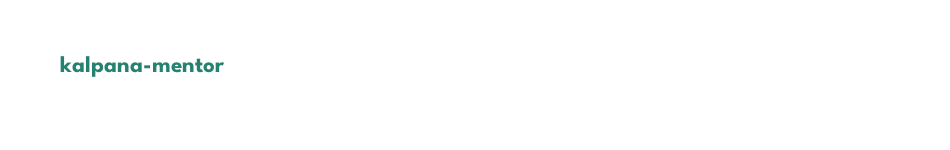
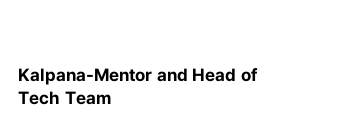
- kalpana-mentor
+ Kalpana-Mentor and Head of Tech Team

